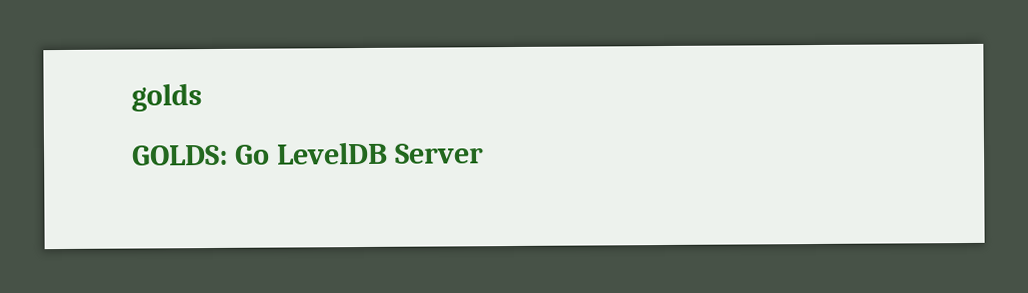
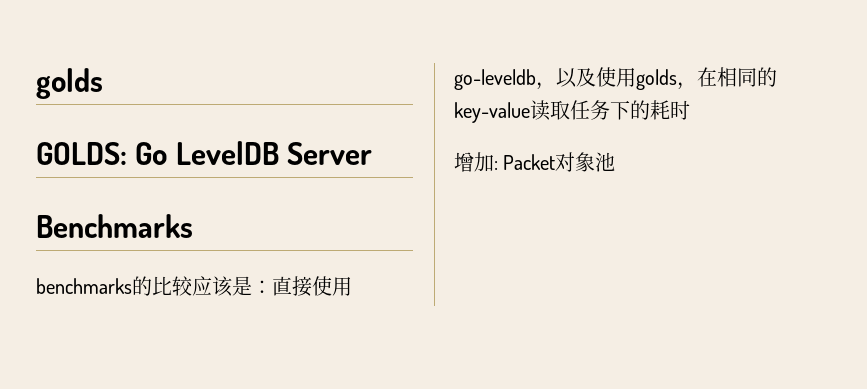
+ Benchmarks
+ benchmarks的比较应该是：直接使用go-leveldb，以及使用golds，在相同的key-value读取任务下的耗时
+ 增加: Packet对象池

